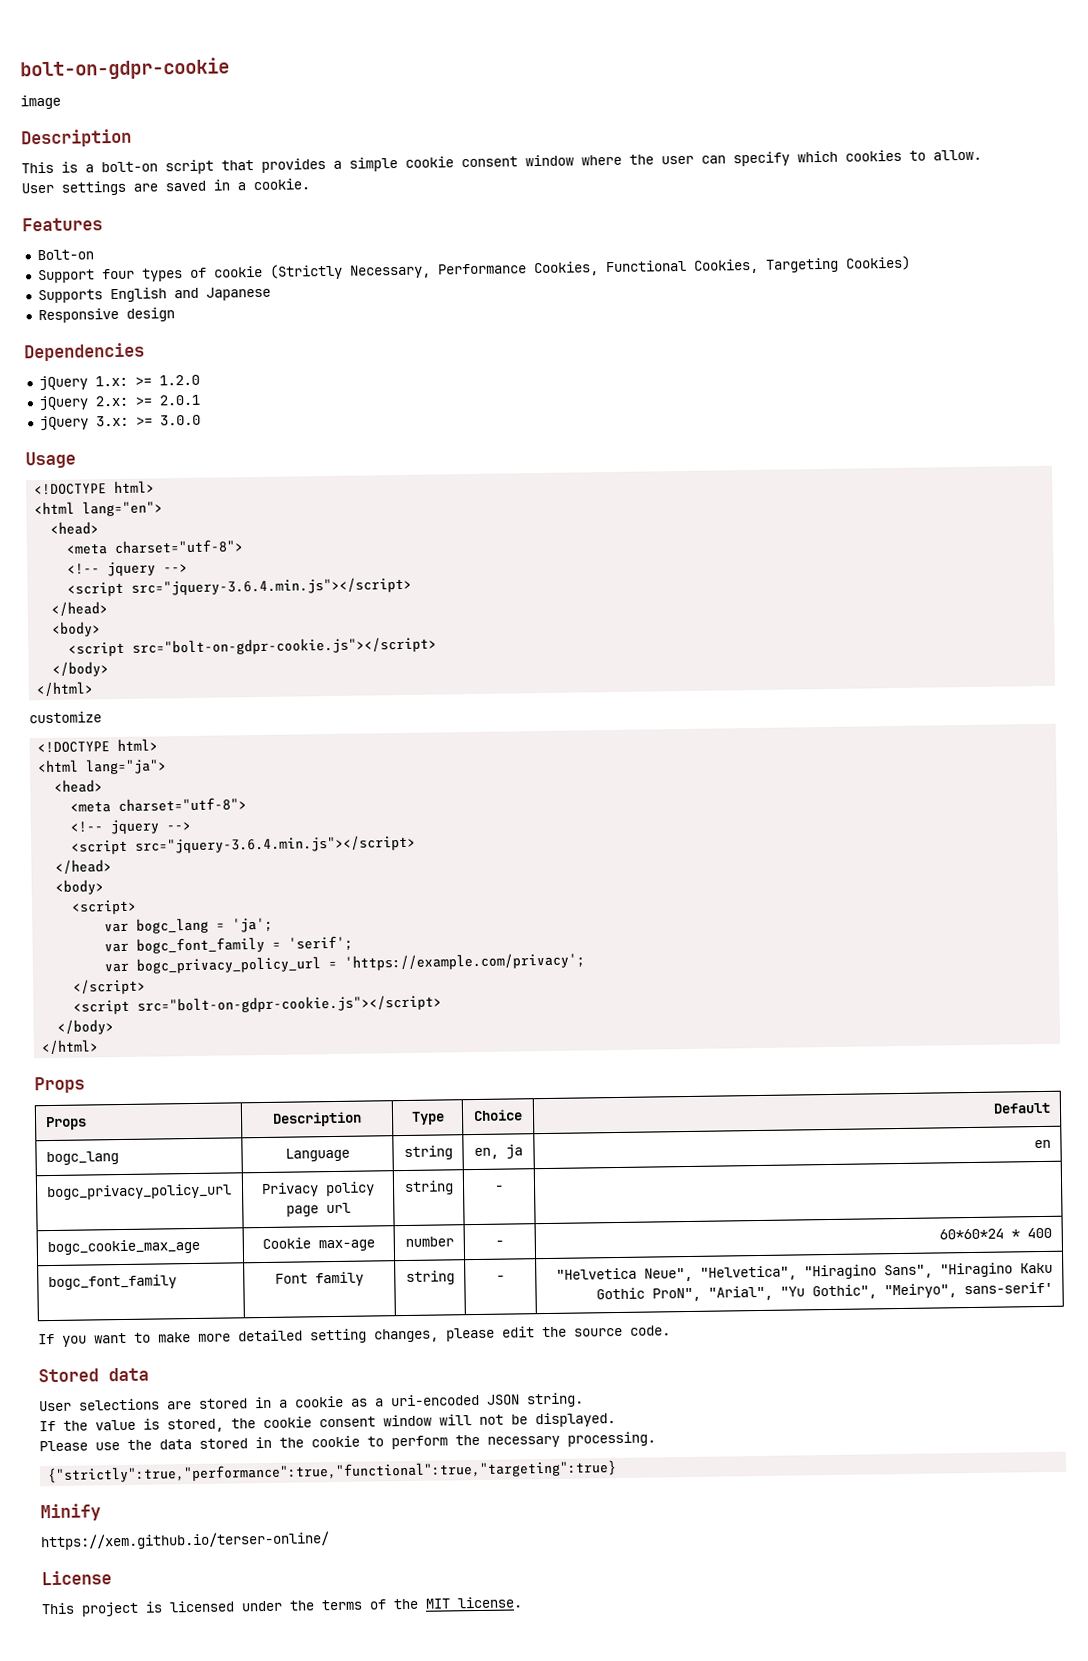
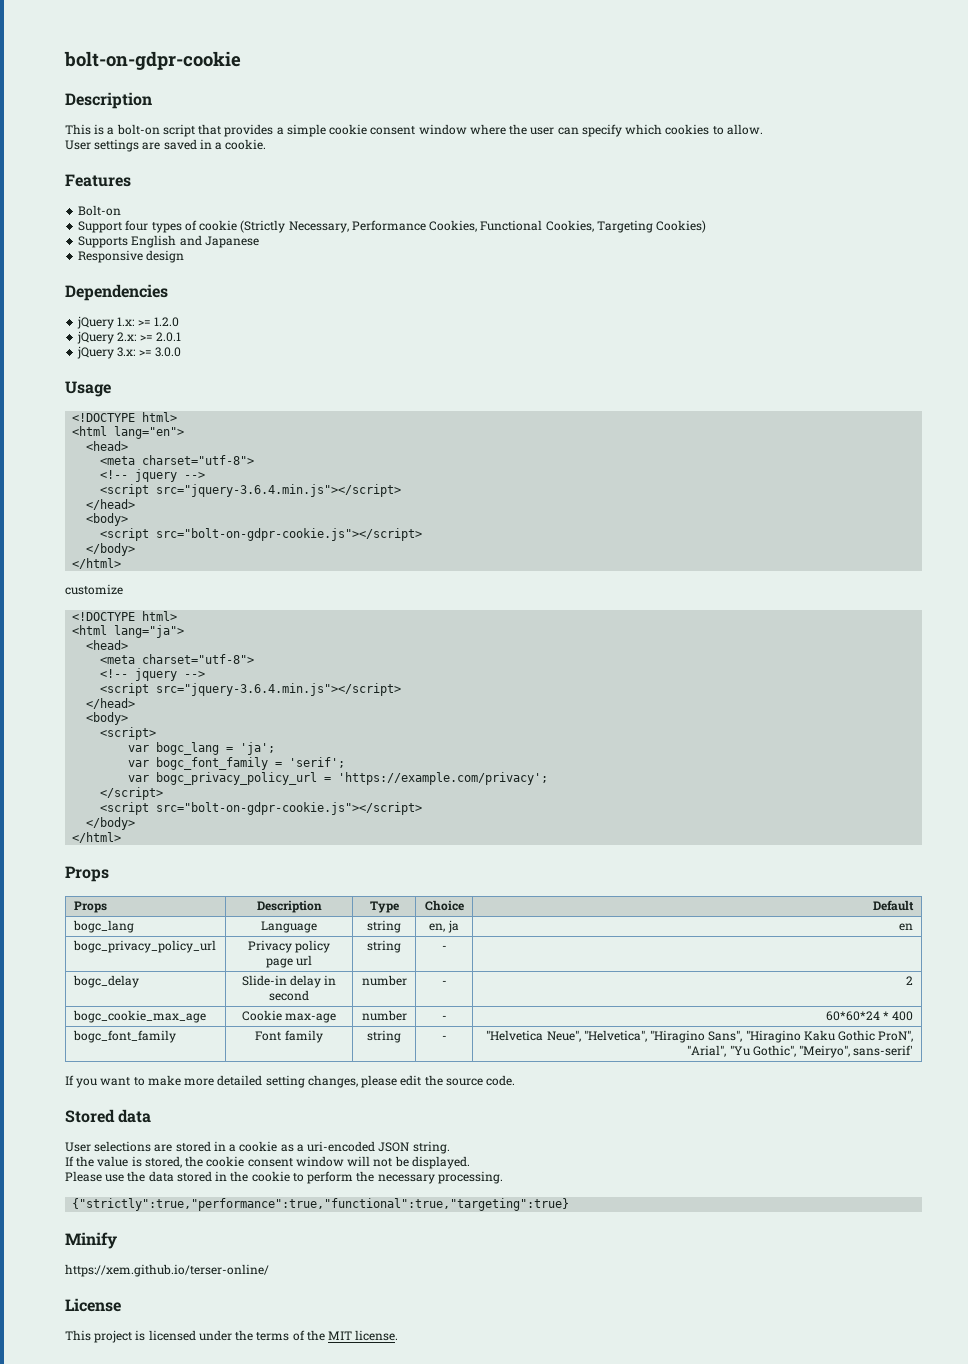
- image
+ bogc_delay | Slide-in delay in second | number | - | 2

